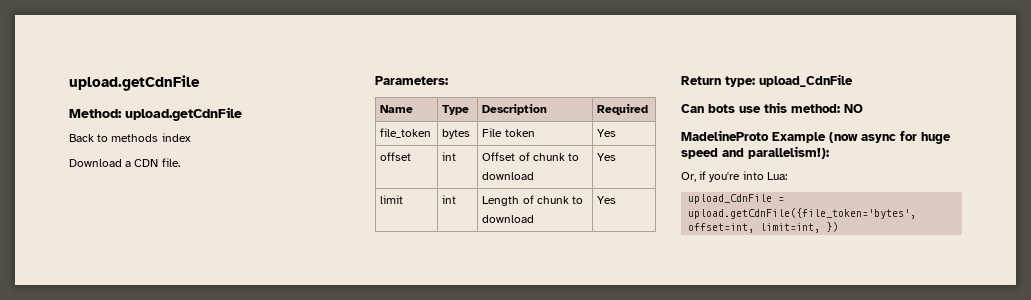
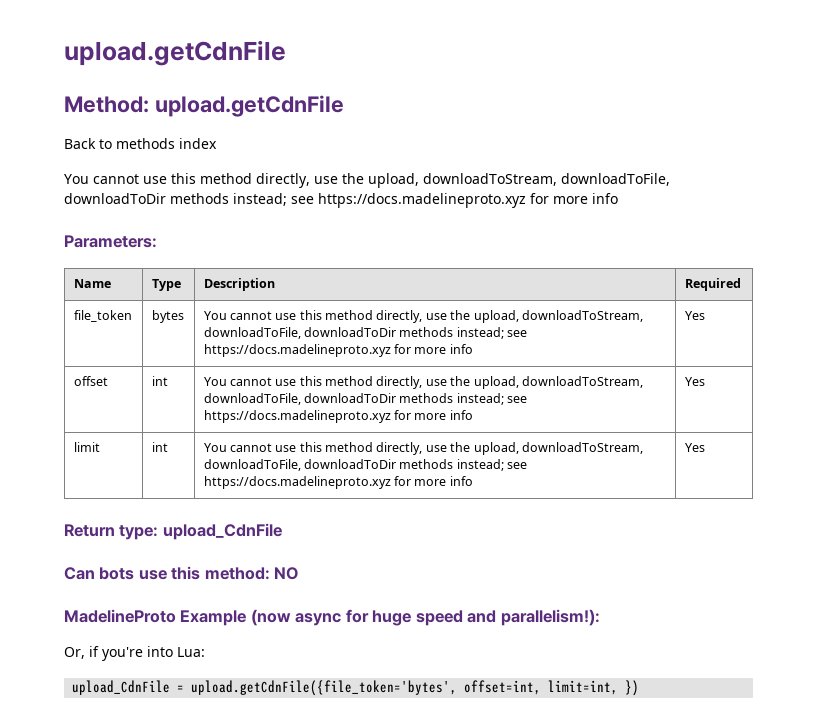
  Back to methods index
- Download a CDN file.
+ You cannot use this method directly, use the upload, downloadToStream, downloadToFile, downloadToDir methods instead; see https://docs.madelineproto.xyz for more info
- file_token | bytes | File token | Yes
- offset | int | Offset of chunk to download | Yes
- limit | int | Length of chunk to download | Yes
+ file_token | bytes | You cannot use this method directly, use the upload, downloadToStream, downloadToFile, downloadToDir methods instead; see https://docs.madelineproto.xyz for more info | Yes
+ offset | int | You cannot use this method directly, use the upload, downloadToStream, downloadToFile, downloadToDir methods instead; see https://docs.madelineproto.xyz for more info | Yes
+ limit | int | You cannot use this method directly, use the upload, downloadToStream, downloadToFile, downloadToDir methods instead; see https://docs.madelineproto.xyz for more info | Yes

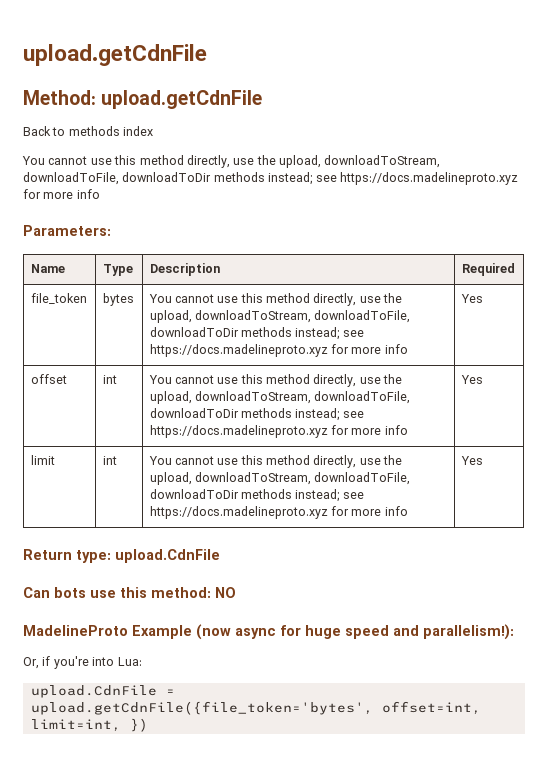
- Return type: upload_CdnFile
+ Return type: upload.CdnFile
- upload_CdnFile = upload.getCdnFile({file_token='bytes', offset=int, limit=int, })
+ upload.CdnFile = upload.getCdnFile({file_token='bytes', offset=int, limit=int, })

